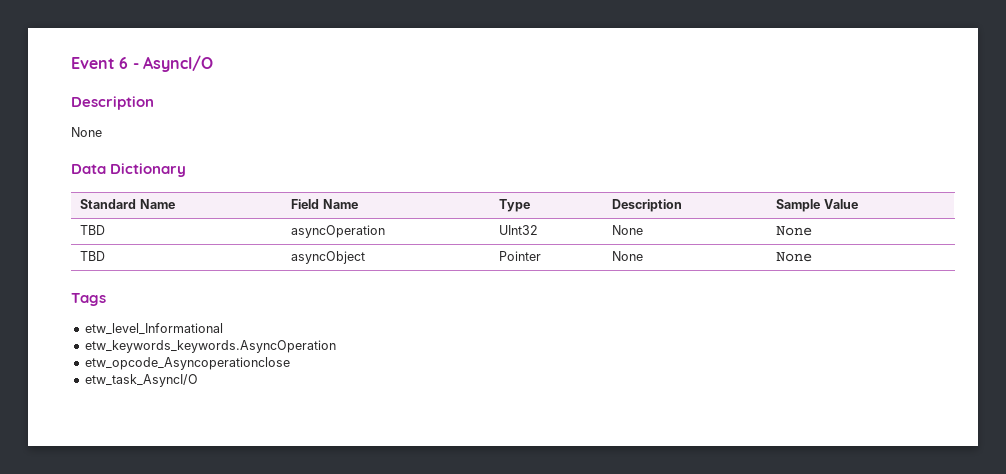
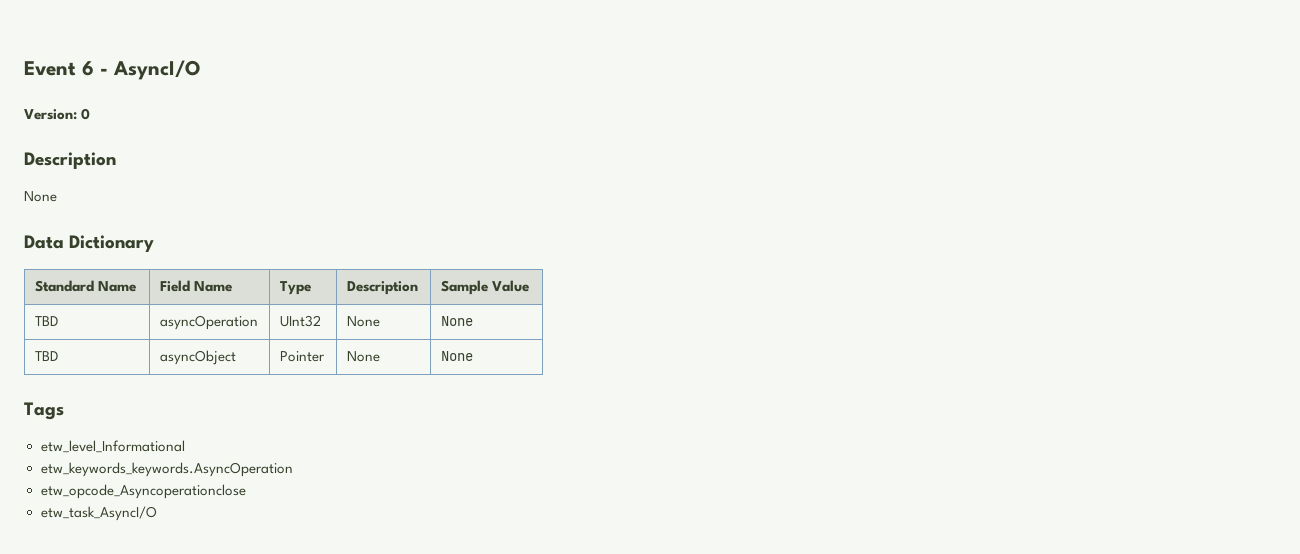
+ Version: 0

